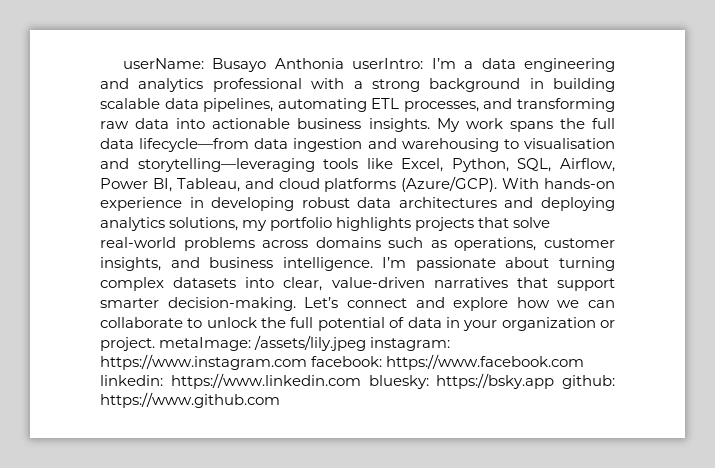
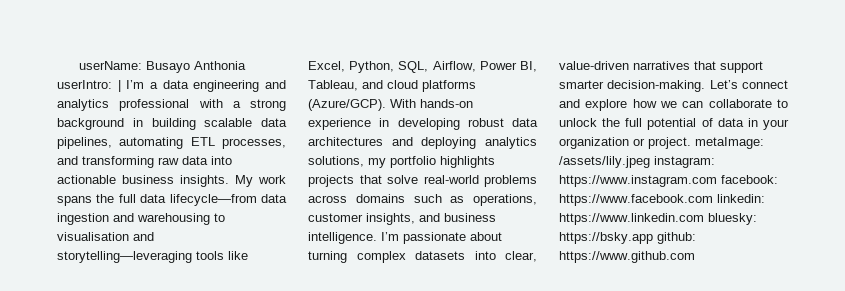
- userName: Busayo Anthonia userIntro: I’m a data engineering and analytics professional with a strong background in building scalable data pipelines, automating ETL processes, and transforming raw data into actionable business insights.
+ userName: Busayo Anthonia userIntro: | I’m a data engineering and analytics professional with a strong background in building scalable data pipelines, automating ETL processes, and transforming raw data into actionable business insights.

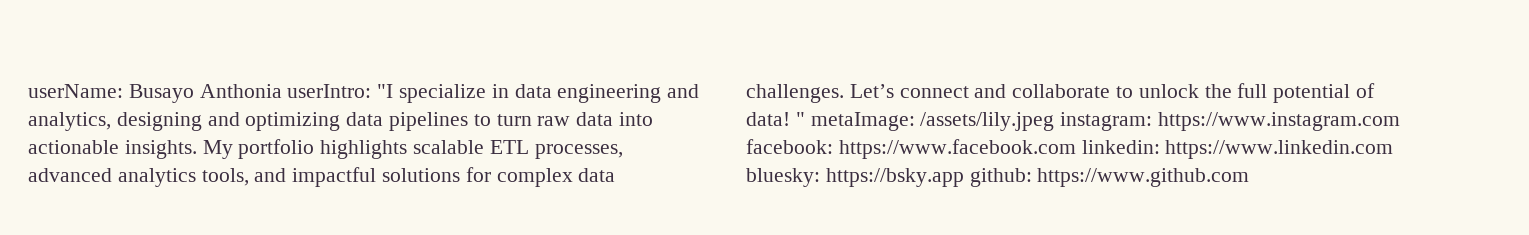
- userName: Busayo Anthonia userIntro: | I’m a data engineering and analytics professional with a strong background in building scalable data pipelines, automating ETL processes, and transforming raw data into actionable business insights.
+ userName: Busayo Anthonia userIntro: "I specialize in data engineering and analytics, designing and optimizing data pipelines to turn raw data into actionable insights.
- My work spans the full data lifecycle—from data ingestion and warehousing to visualisation and storytelling—leveraging tools like Excel, Python, SQL, Airflow, Power BI, Tableau, and cloud platforms (Azure/GCP). With hands-on experience in developing robust data architectures and deploying analytics solutions, my portfolio highlights projects that solve real-world problems across domains such as operations, customer insights, and business intelligence. I’m passionate about turning complex datasets into clear, value-driven narratives that support smarter decision-making. Let’s connect and explore how we can collaborate to unlock the full potential of data in your organization or project. metaImage: /assets/lily.jpeg instagram: https://www.instagram.com facebook: https://www.facebook.com linkedin: https://www.linkedin.com bluesky: https://bsky.app github: https://www.github.com
+ My portfolio highlights scalable ETL processes, advanced analytics tools, and impactful solutions for complex data challenges. Let’s connect and collaborate to unlock the full potential of data! " metaImage: /assets/lily.jpeg instagram: https://www.instagram.com facebook: https://www.facebook.com linkedin: https://www.linkedin.com bluesky: https://bsky.app github: https://www.github.com

